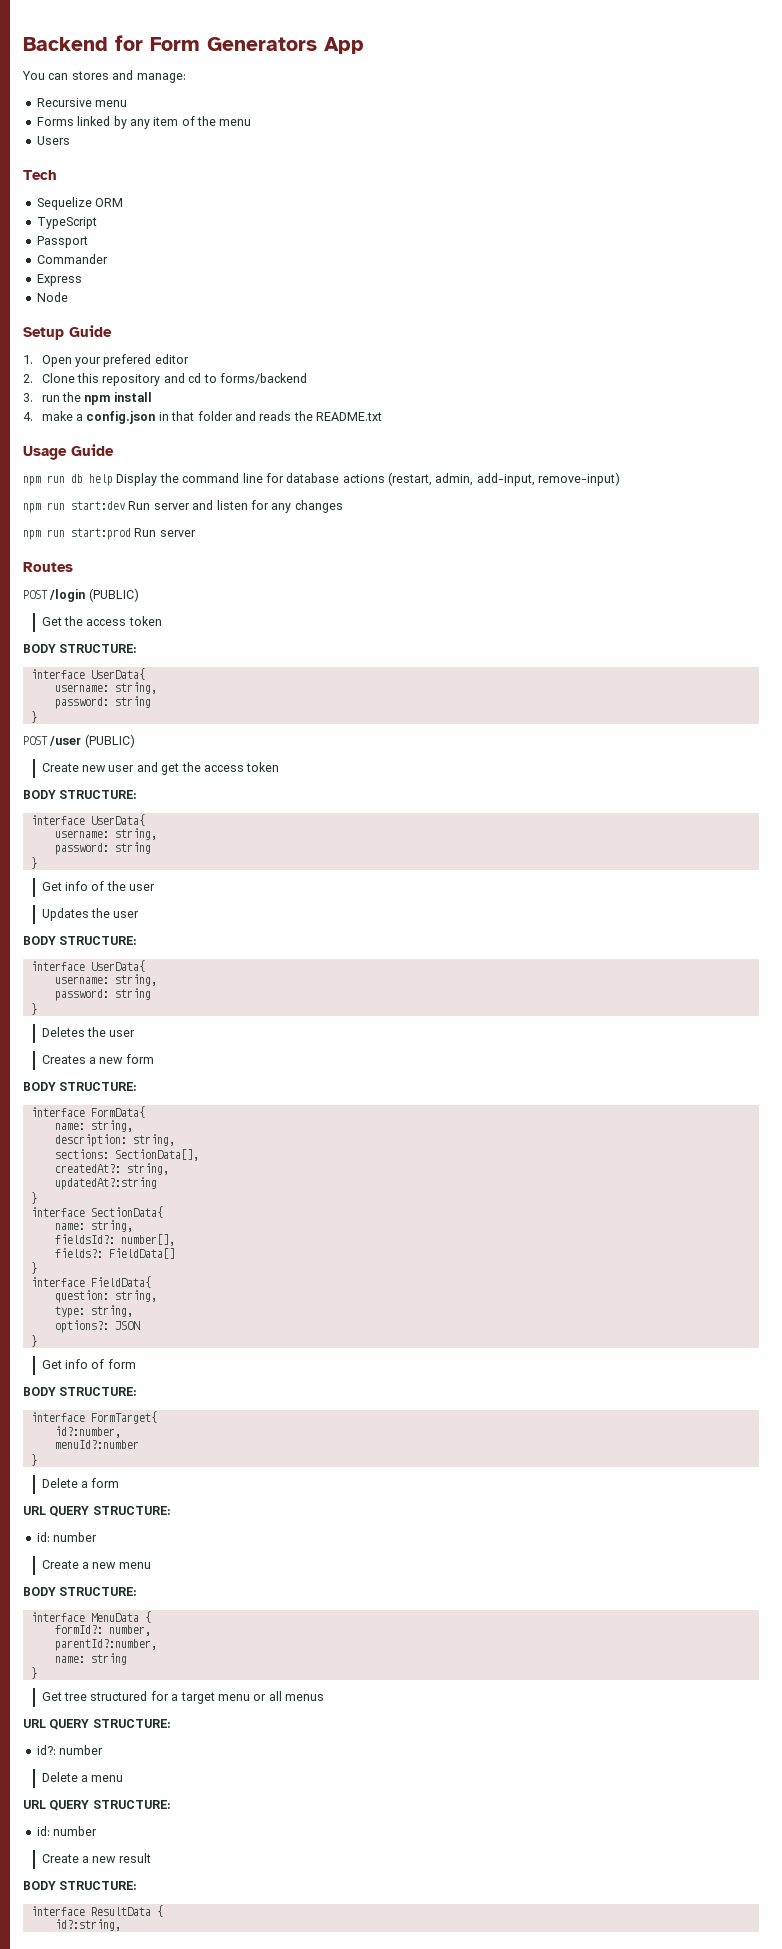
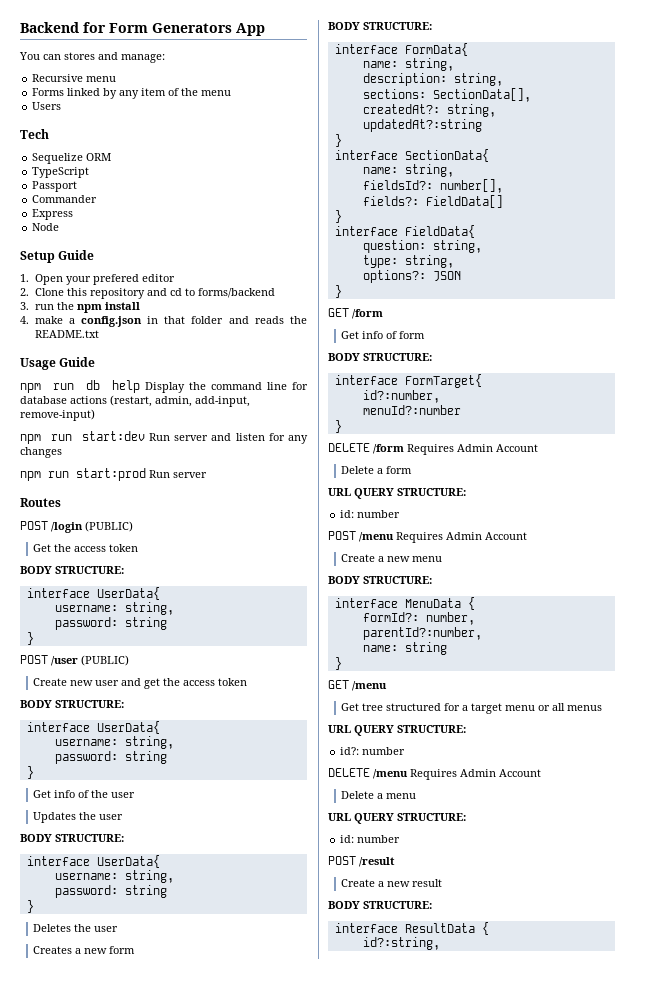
+ GET /form
+ DELETE /form Requires Admin Account
+ POST /menu Requires Admin Account
+ GET /menu
+ DELETE /menu Requires Admin Account
+ POST /result

